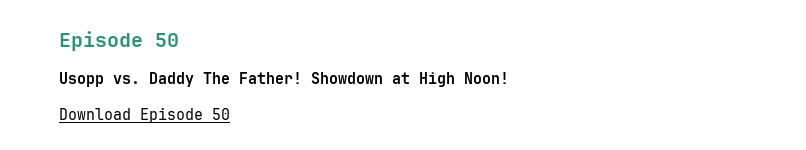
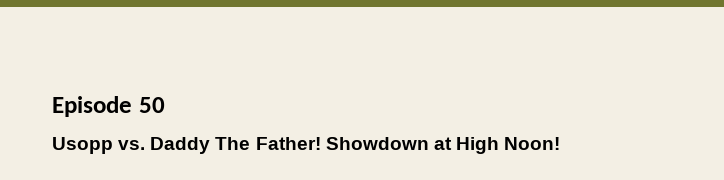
- Download Episode 50

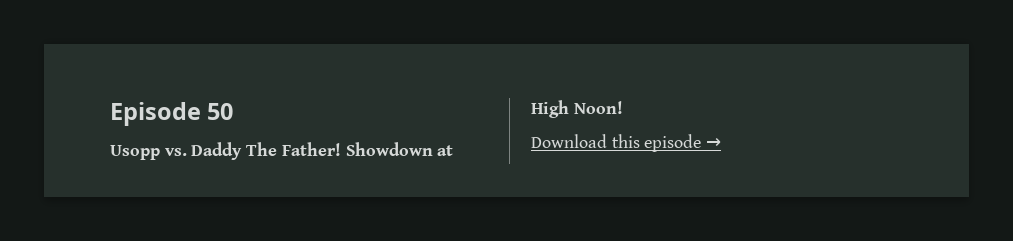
+ Download this episode →

